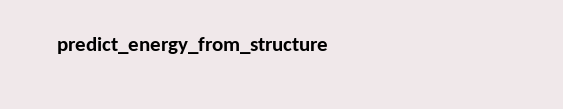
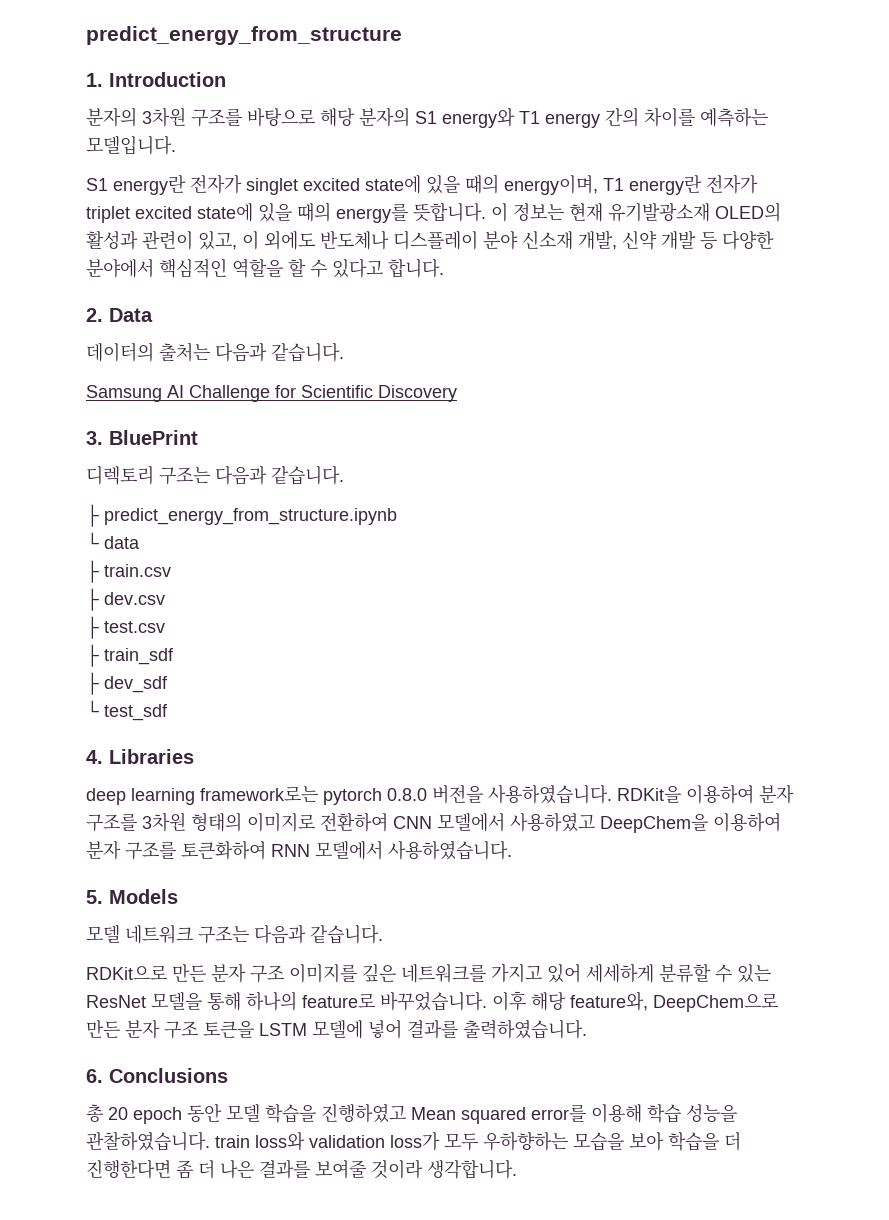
+ 1. Introduction
+ 분자의 3차원 구조를 바탕으로 해당 분자의 S1 energy와 T1 energy 간의 차이를 예측하는 모델입니다.
+ S1 energy란 전자가 singlet excited state에 있을 때의 energy이며, T1 energy란 전자가 triplet excited state에 있을 때의 energy를 뜻합니다. 이 정보는 현재 유기발광소재 OLED의 활성과 관련이 있고, 이 외에도 반도체나 디스플레이 분야 신소재 개발, 신약 개발 등 다양한 분야에서 핵심적인 역할을 할 수 있다고 합니다.
+ 2. Data
+ 데이터의 출처는 다음과 같습니다.
+ Samsung AI Challenge for Scientific Discovery
+ 3. BluePrint
+ 디렉토리 구조는 다음과 같습니다.
+ ├ predict_energy_from_structure.ipynb
+ └ data
+ ├ train.csv
+ ├ dev.csv
+ ├ test.csv
+ ├ train_sdf
+ ├ dev_sdf
+ └ test_sdf
+ 4. Libraries
+ deep learning framework로는 pytorch 0.8.0 버전을 사용하였습니다. RDKit을 이용하여 분자 구조를 3차원 형태의 이미지로 전환하여 CNN 모델에서 사용하였고 DeepChem을 이용하여 분자 구조를 토큰화하여 RNN 모델에서 사용하였습니다.
+ 5. Models
+ 모델 네트워크 구조는 다음과 같습니다.
+ RDKit으로 만든 분자 구조 이미지를 깊은 네트워크를 가지고 있어 세세하게 분류할 수 있는 ResNet 모델을 통해 하나의 feature로 바꾸었습니다. 이후 해당 feature와, DeepChem으로 만든 분자 구조 토큰을 LSTM 모델에 넣어 결과를 출력하였습니다.
+ 6. Conclusions
+ 총 20 epoch 동안 모델 학습을 진행하였고 Mean squared error를 이용해 학습 성능을 관찰하였습니다. train loss와 validation loss가 모두 우하향하는 모습을 보아 학습을 더 진행한다면 좀 더 나은 결과를 보여줄 것이라 생각합니다.

